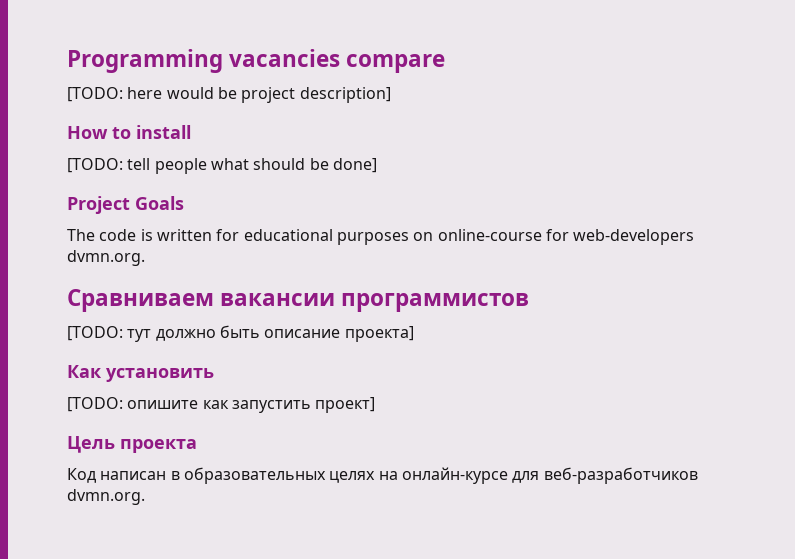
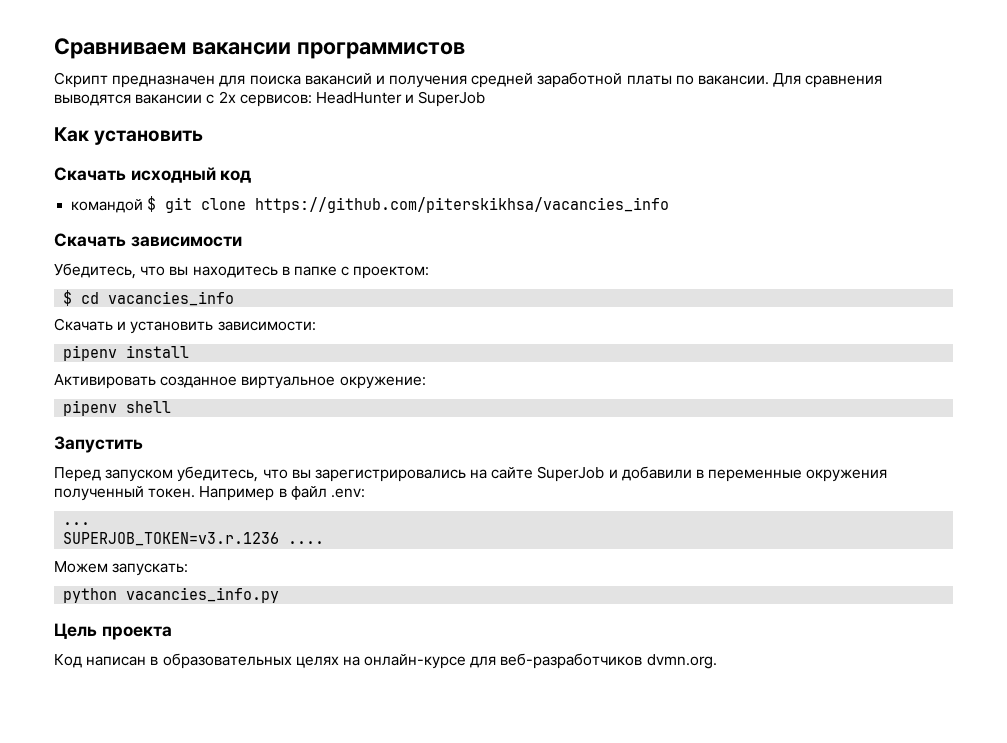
- Programming vacancies compare
- [TODO: here would be project description]
- How to install
- [TODO: tell people what should be done]
- Project Goals
- The code is written for educational purposes on online-course for web-developers dvmn.org.
  Сравниваем вакансии программистов
- [TODO: тут должно быть описание проекта]
+ Скрипт предназначен для поиска вакансий и получения средней заработной платы по вакансии. Для сравнения выводятся вакансии с 2х сервисов: HeadHunter и SuperJob
  Как установить
- [TODO: опишите как запустить проект]
+ Скачать исходный код
+ командой $ git clone https://github.com/piterskikhsa/vacancies_info
+ Скачать зависимости
+ Убедитесь, что вы находитесь в папке с проектом:
+ $ cd vacancies_info
+ Скачать и установить зависимости:
+ pipenv install
+ Активировать созданное виртуальное окружение:
+ pipenv shell
+ Запустить
+ Перед запуском убедитесь, что вы зарегистрировались на сайте SuperJob и добавили в переменные окружения полученный токен. Например в файл .env:
+ ...
+ SUPERJOB_TOKEN=v3.r.1236 ....
+ Можем запускать:
+ python vacancies_info.py

